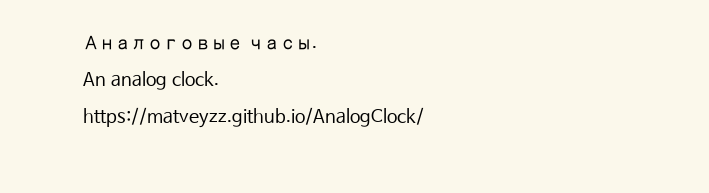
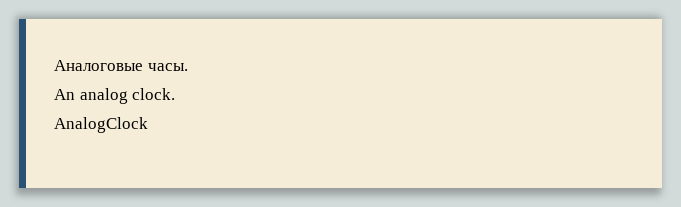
- https://matveyzz.github.io/AnalogClock/
+ AnalogClock

